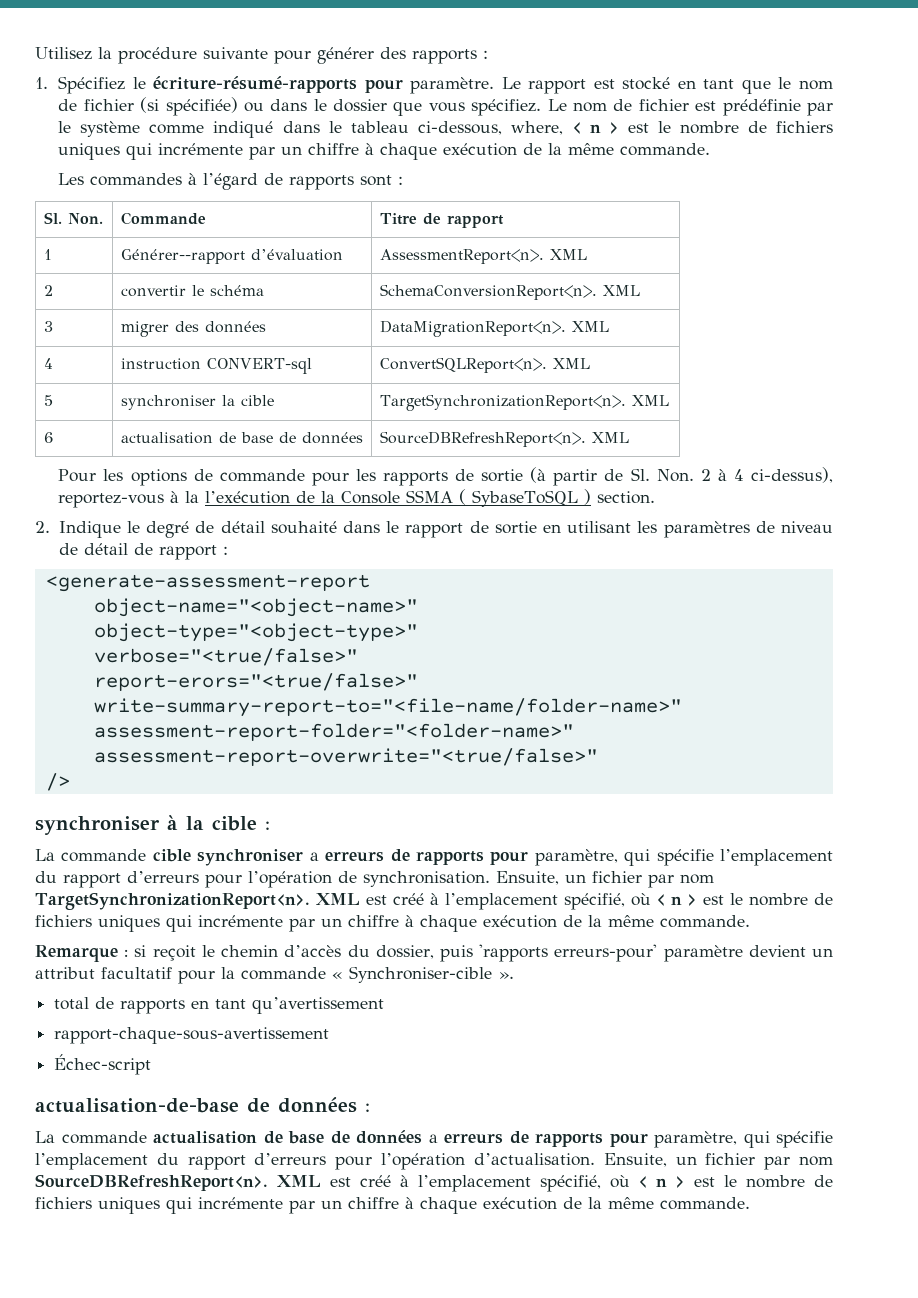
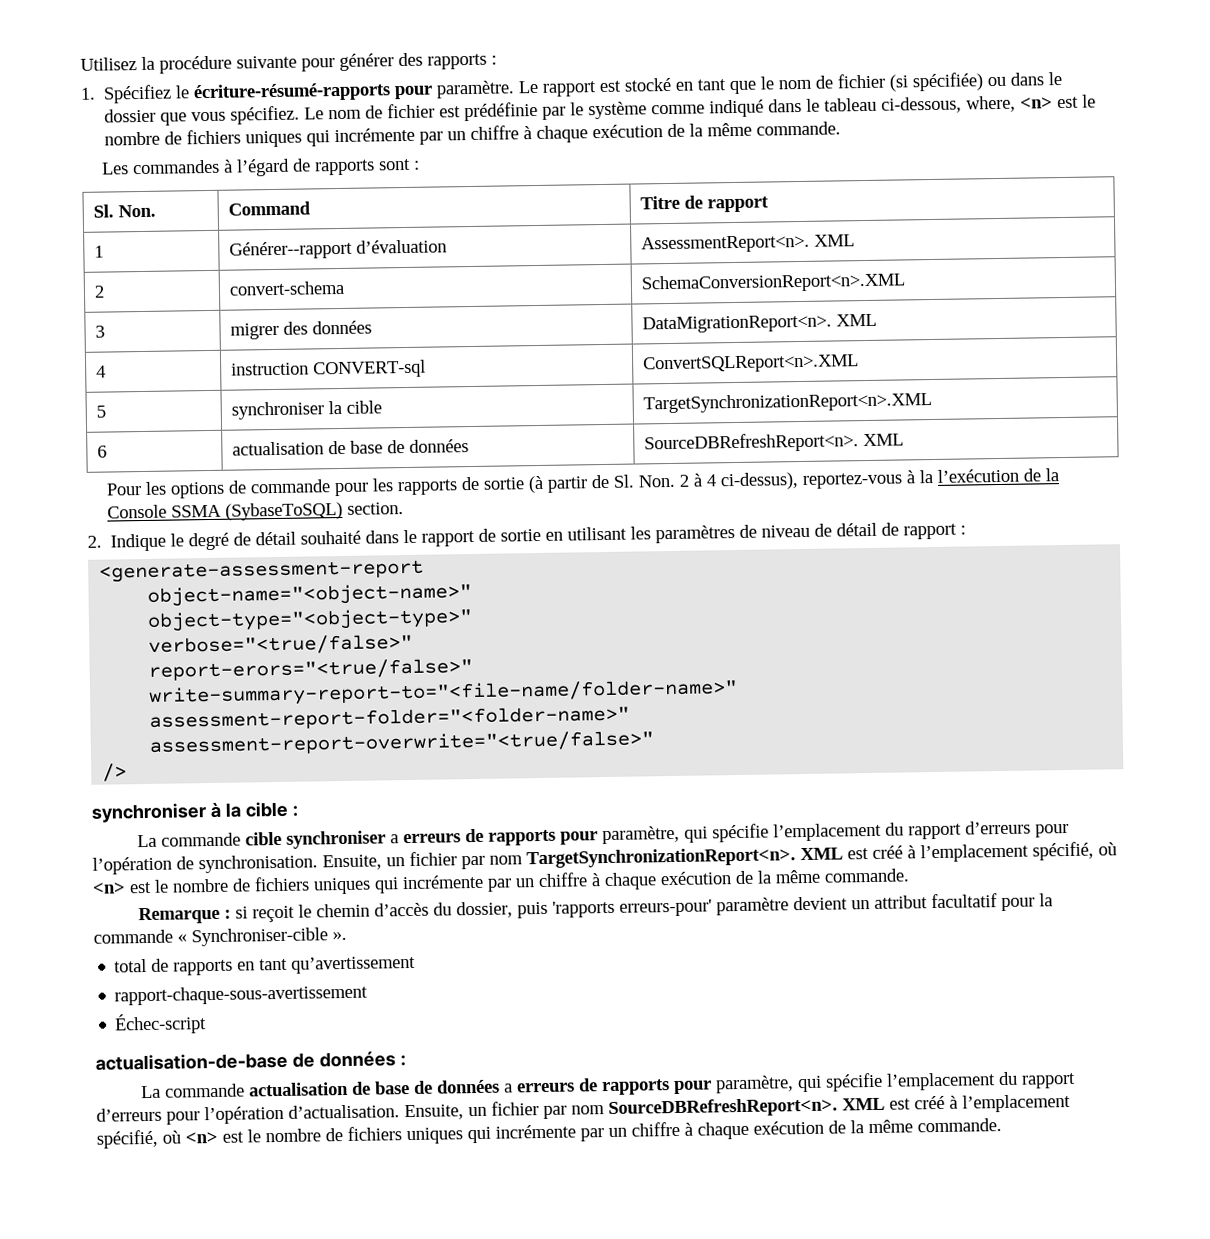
- Le nom de fichier est prédéfinie par le système comme indiqué dans le tableau ci-dessous, where, < n > est le nombre de fichiers uniques qui incrémente par un chiffre à chaque exécution de la même commande.
+ Le nom de fichier est prédéfinie par le système comme indiqué dans le tableau ci-dessous, where, <n> est le nombre de fichiers uniques qui incrémente par un chiffre à chaque exécution de la même commande.
- Sl. Non. | Commande | Titre de rapport
+ Sl. Non. | Command | Titre de rapport
- 2 | convertir le schéma | SchemaConversionReport<n>. XML
+ 2 | convert-schema | SchemaConversionReport<n>.XML
- 4 | instruction CONVERT-sql | ConvertSQLReport<n>. XML
+ 4 | instruction CONVERT-sql | ConvertSQLReport<n>.XML
- 5 | synchroniser la cible | TargetSynchronizationReport<n>. XML
+ 5 | synchroniser la cible | TargetSynchronizationReport<n>.XML
- Pour les options de commande pour les rapports de sortie (à partir de Sl. Non. 2 à 4 ci-dessus), reportez-vous à la l’exécution de la Console SSMA ( SybaseToSQL ) section.
+ Pour les options de commande pour les rapports de sortie (à partir de Sl. Non. 2 à 4 ci-dessus), reportez-vous à la l’exécution de la Console SSMA (SybaseToSQL) section.
- Ensuite, un fichier par nom TargetSynchronizationReport<n>. XML est créé à l’emplacement spécifié, où < n > est le nombre de fichiers uniques qui incrémente par un chiffre à chaque exécution de la même commande.
+ Ensuite, un fichier par nom TargetSynchronizationReport<n>. XML est créé à l’emplacement spécifié, où <n> est le nombre de fichiers uniques qui incrémente par un chiffre à chaque exécution de la même commande.
- Ensuite, un fichier par nom SourceDBRefreshReport<n>. XML est créé à l’emplacement spécifié, où < n > est le nombre de fichiers uniques qui incrémente par un chiffre à chaque exécution de la même commande.
+ Ensuite, un fichier par nom SourceDBRefreshReport<n>. XML est créé à l’emplacement spécifié, où <n> est le nombre de fichiers uniques qui incrémente par un chiffre à chaque exécution de la même commande.

